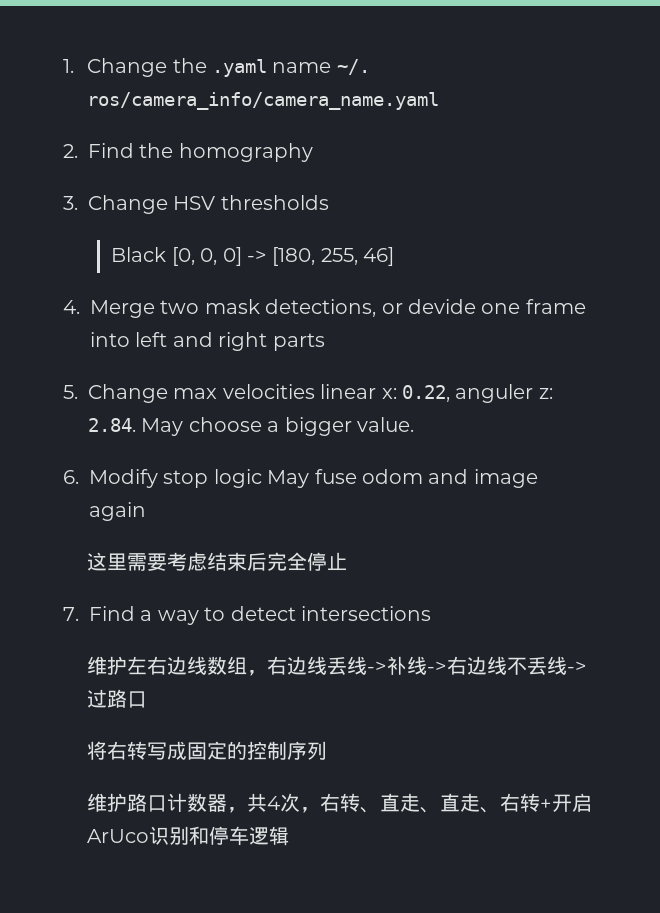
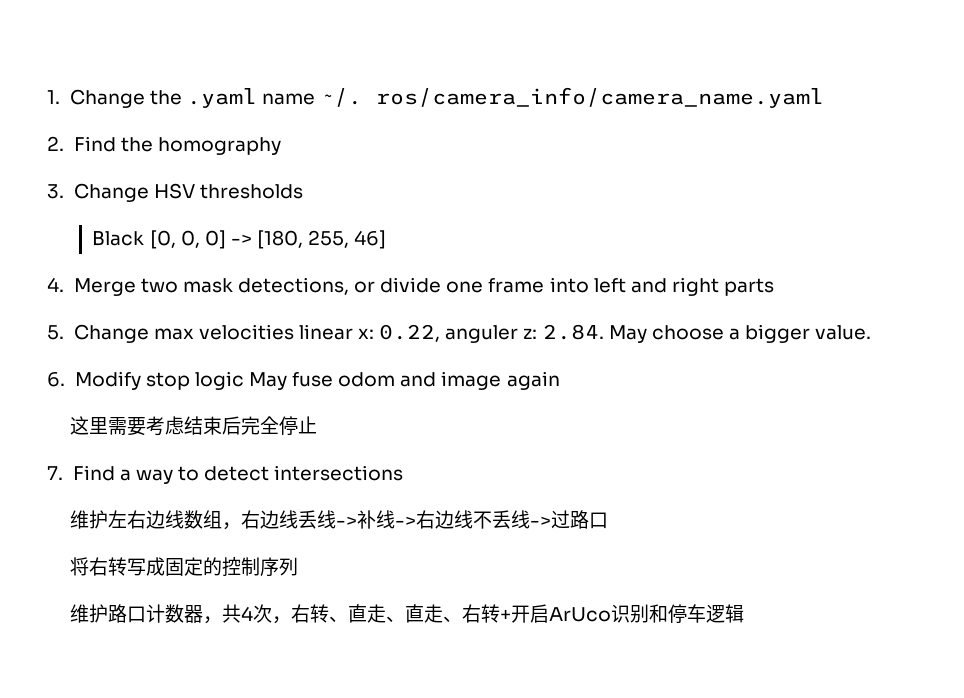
- 4. Merge two mask detections, or devide one frame into left and right parts
+ 4. Merge two mask detections, or divide one frame into left and right parts

